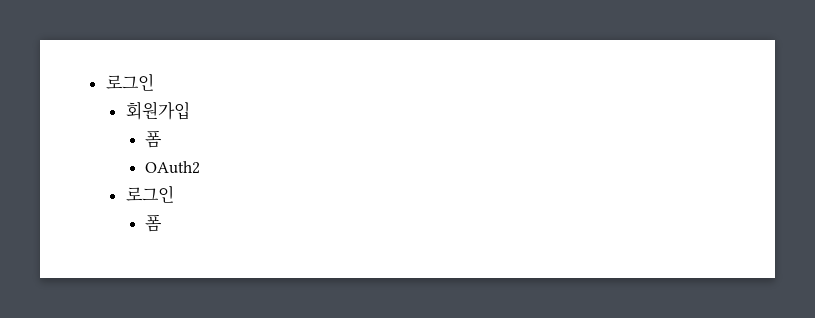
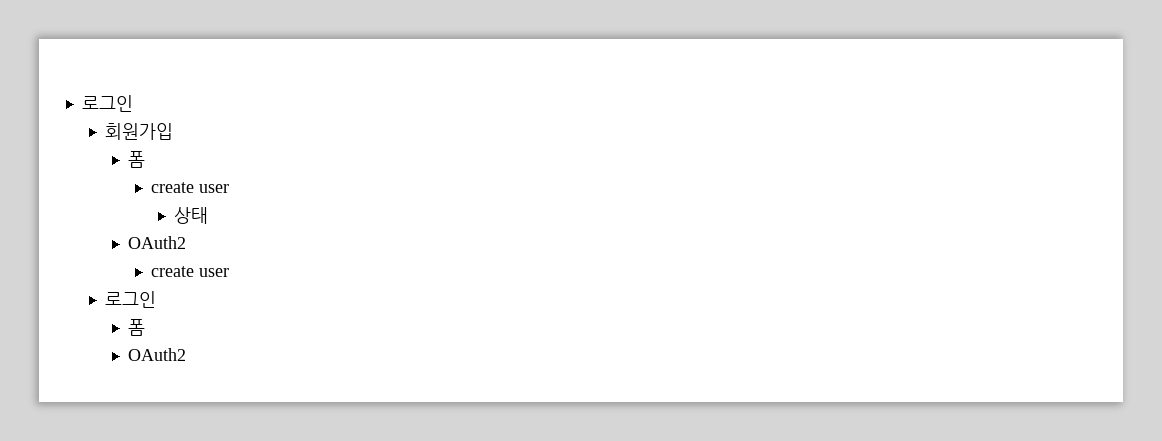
  회원가입
  폼
+ create user
+ 상태
  OAuth2
+ create user
  로그인
  폼
+ OAuth2

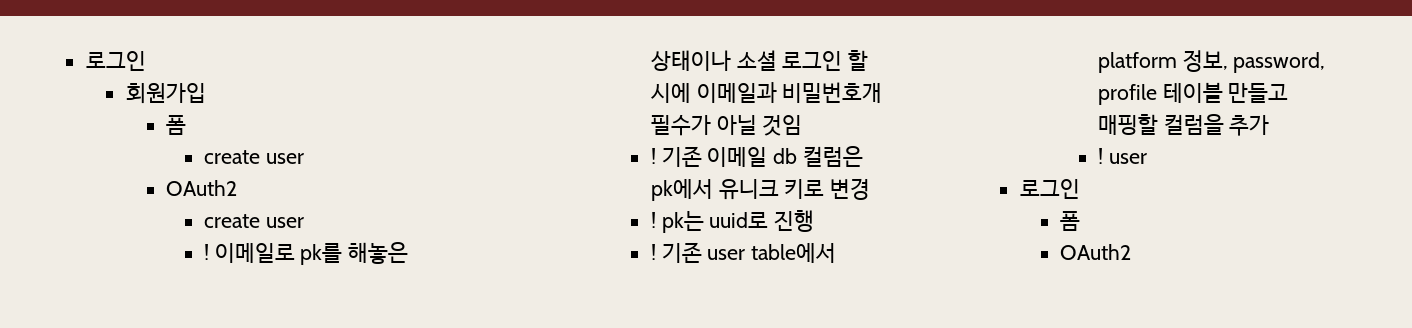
- 상태
+ ! 이메일로 pk를 해놓은 상태이나 소셜 로그인 할 시에 이메일과 비밀번호개 필수가 아닐 것임
+ ! 기존 이메일 db 컬럼은 pk에서 유니크 키로 변경
+ ! pk는 uuid로 진행
+ ! 기존 user table에서 platform 정보, password, profile 테이블 만들고 매핑할 컬럼을 추가
+ ! user

